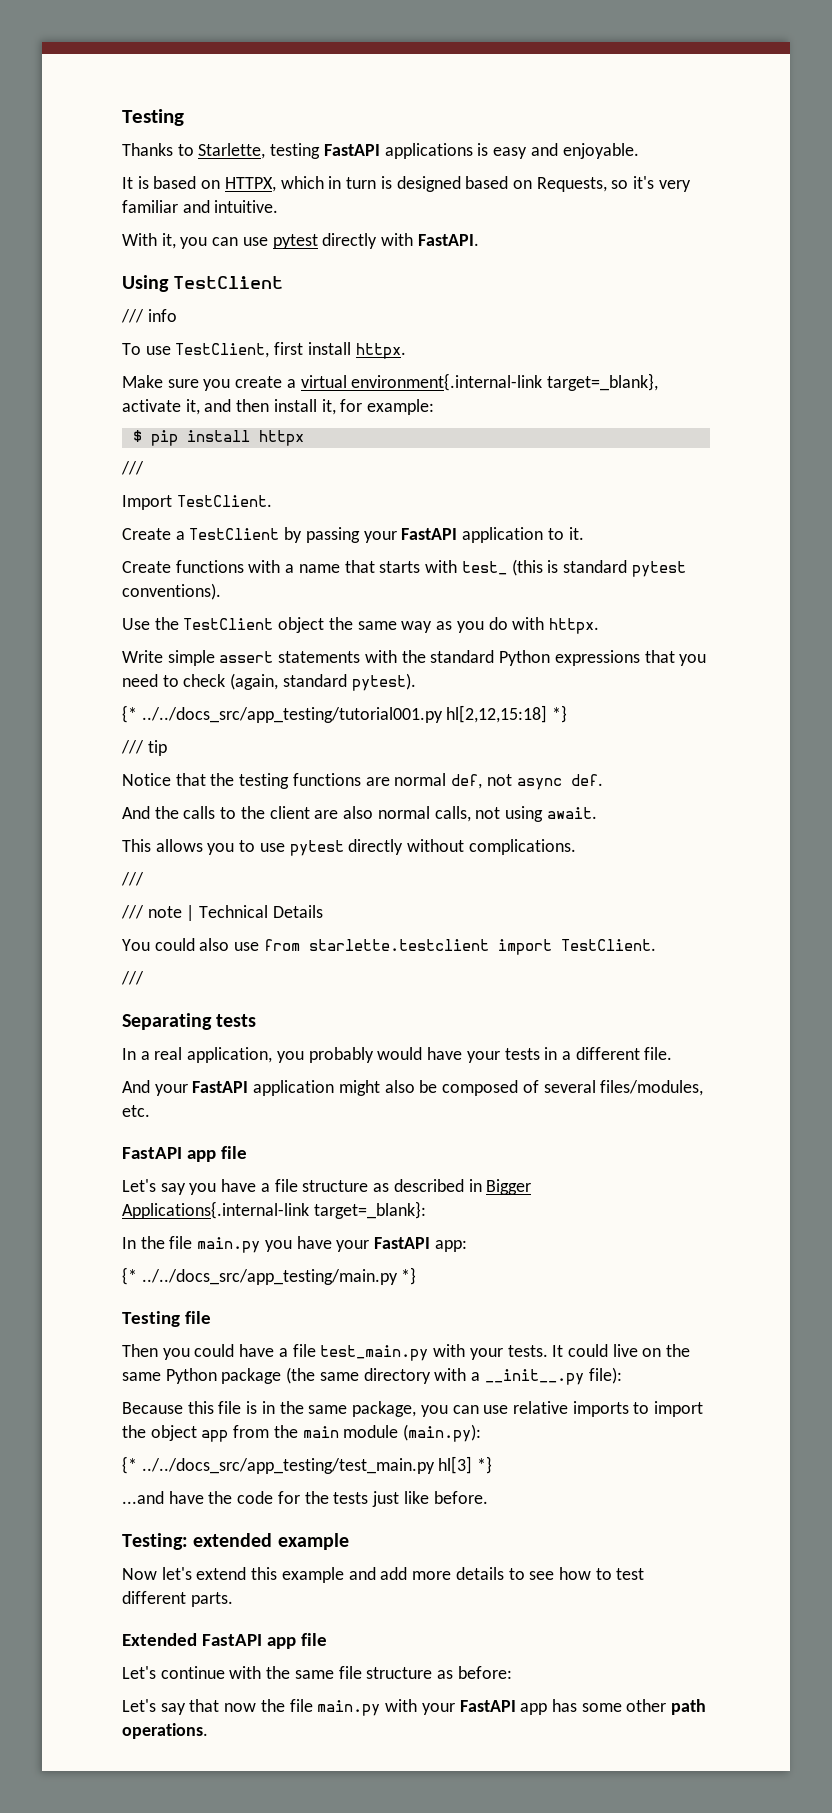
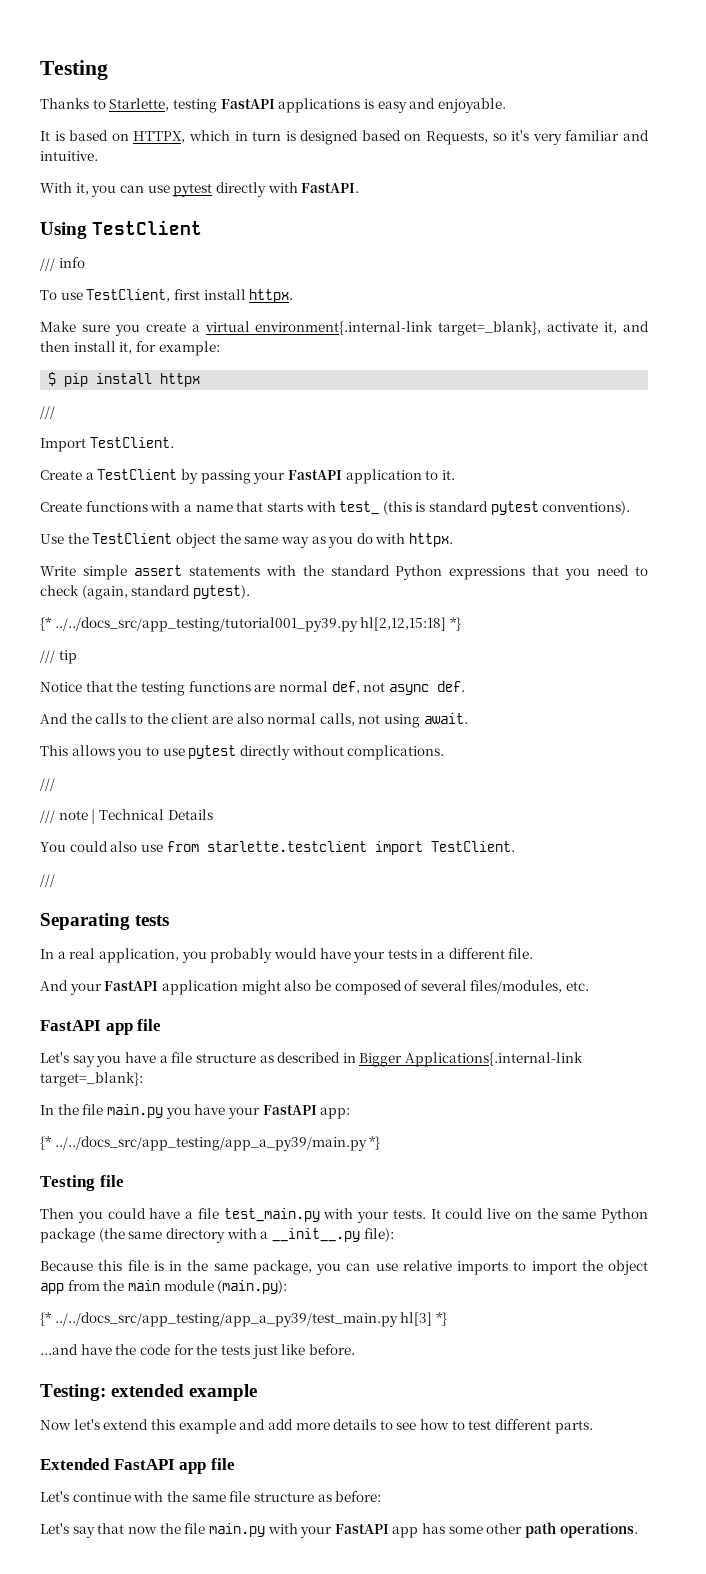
- {* ../../docs_src/app_testing/tutorial001.py hl[2,12,15:18] *}
+ {* ../../docs_src/app_testing/tutorial001_py39.py hl[2,12,15:18] *}
- {* ../../docs_src/app_testing/main.py *}
+ {* ../../docs_src/app_testing/app_a_py39/main.py *}
- {* ../../docs_src/app_testing/test_main.py hl[3] *}
+ {* ../../docs_src/app_testing/app_a_py39/test_main.py hl[3] *}

